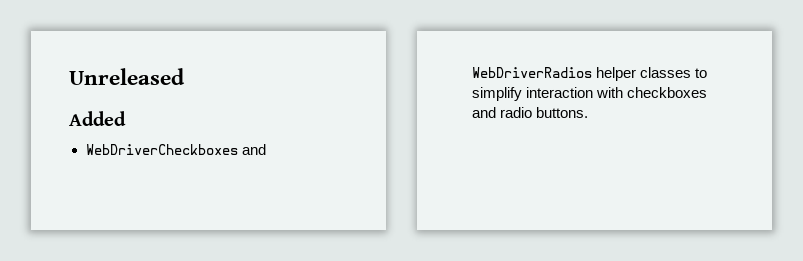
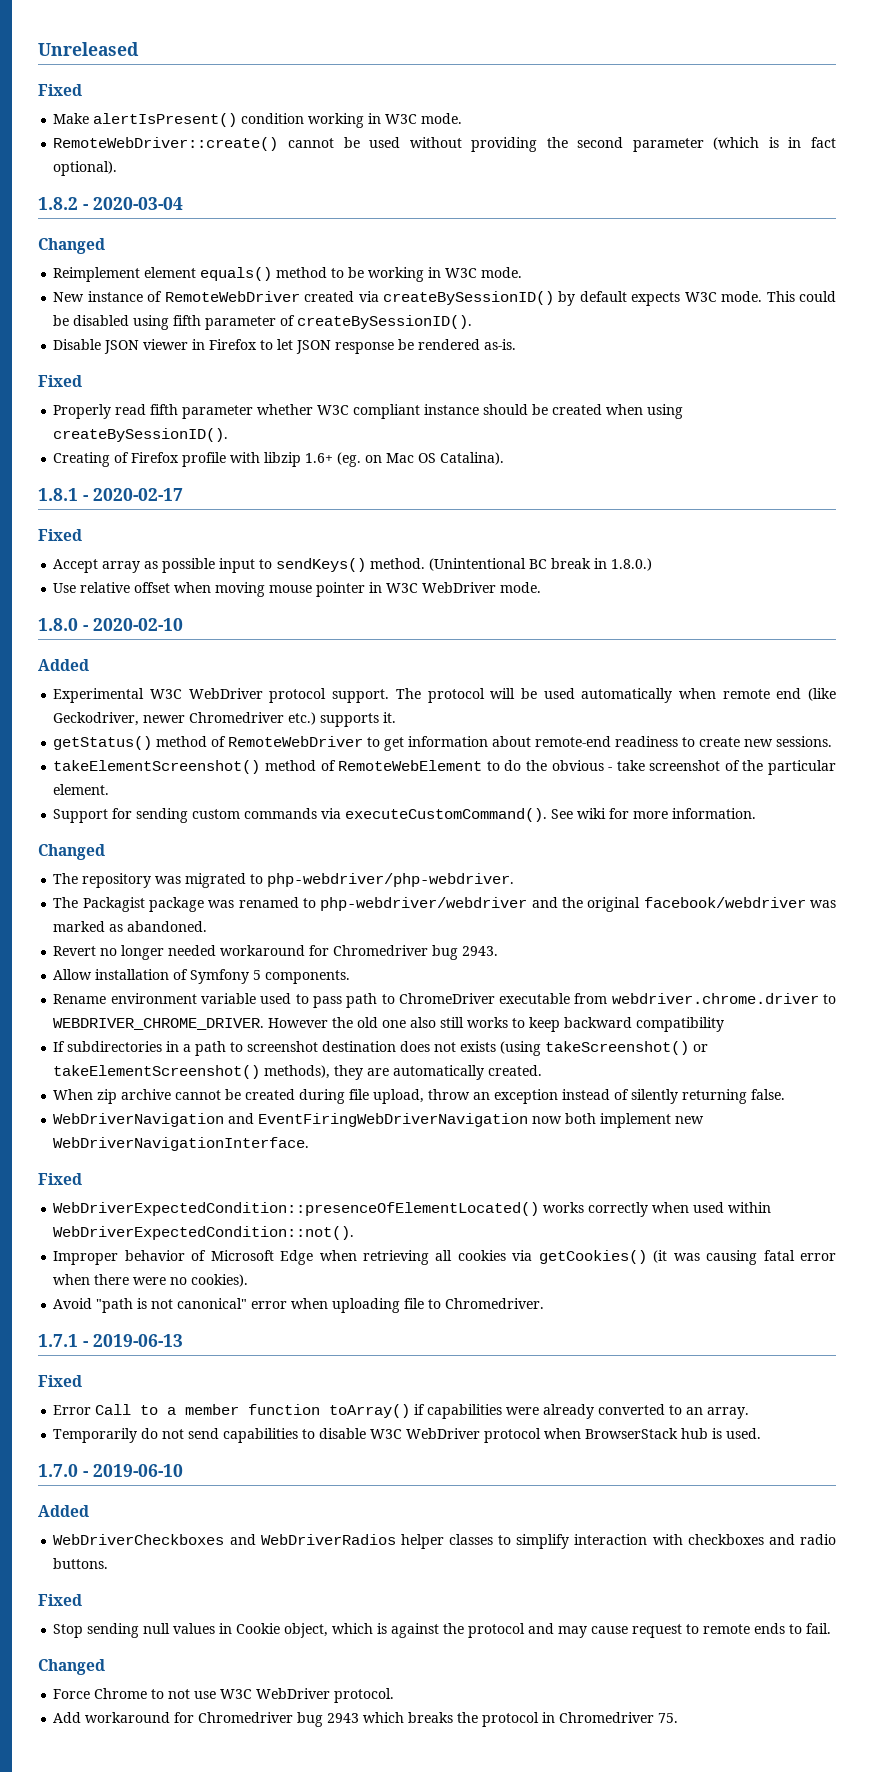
  Unreleased
+ Fixed
+ Make alertIsPresent() condition working in W3C mode.
+ RemoteWebDriver::create() cannot be used without providing the second parameter (which is in fact optional).
+ 1.8.2 - 2020-03-04
+ Changed
+ Reimplement element equals() method to be working in W3C mode.
+ New instance of RemoteWebDriver created via createBySessionID() by default expects W3C mode. This could be disabled using fifth parameter of createBySessionID().
+ Disable JSON viewer in Firefox to let JSON response be rendered as-is.
+ Fixed
+ Properly read fifth parameter whether W3C compliant instance should be created when using createBySessionID().
+ Creating of Firefox profile with libzip 1.6+ (eg. on Mac OS Catalina).
+ 1.8.1 - 2020-02-17
+ Fixed
+ Accept array as possible input to sendKeys() method. (Unintentional BC break in 1.8.0.)
+ Use relative offset when moving mouse pointer in W3C WebDriver mode.
+ 1.8.0 - 2020-02-10
+ Added
+ Experimental W3C WebDriver protocol support. The protocol will be used automatically when remote end (like Geckodriver, newer Chromedriver etc.) supports it.
+ getStatus() method of RemoteWebDriver to get information about remote-end readiness to create new sessions.
+ takeElementScreenshot() method of RemoteWebElement to do the obvious - take screenshot of the particular element.
+ Support for sending custom commands via executeCustomCommand(). See wiki for more information.
+ Changed
+ The repository was migrated to php-webdriver/php-webdriver.
+ The Packagist package was renamed to php-webdriver/webdriver and the original facebook/webdriver was marked as abandoned.
+ Revert no longer needed workaround for Chromedriver bug 2943.
+ Allow installation of Symfony 5 components.
+ Rename environment variable used to pass path to ChromeDriver executable from webdriver.chrome.driver to WEBDRIVER_CHROME_DRIVER. However the old one also still works to keep backward compatibility
+ If subdirectories in a path to screenshot destination does not exists (using takeScreenshot() or takeElementScreenshot() methods), they are automatically created.
+ When zip archive cannot be created during file upload, throw an exception instead of silently returning false.
+ WebDriverNavigation and EventFiringWebDriverNavigation now both implement new WebDriverNavigationInterface.
+ Fixed
+ WebDriverExpectedCondition::presenceOfElementLocated() works correctly when used within WebDriverExpectedCondition::not().
+ Improper behavior of Microsoft Edge when retrieving all cookies via getCookies() (it was causing fatal error when there were no cookies).
+ Avoid "path is not canonical" error when uploading file to Chromedriver.
+ 1.7.1 - 2019-06-13
+ Fixed
+ Error Call to a member function toArray() if capabilities were already converted to an array.
+ Temporarily do not send capabilities to disable W3C WebDriver protocol when BrowserStack hub is used.
+ 1.7.0 - 2019-06-10
  WebDriverCheckboxes and WebDriverRadios helper classes to simplify interaction with checkboxes and radio buttons.
+ Fixed
+ Stop sending null values in Cookie object, which is against the protocol and may cause request to remote ends to fail.
+ Changed
+ Force Chrome to not use W3C WebDriver protocol.
+ Add workaround for Chromedriver bug 2943 which breaks the protocol in Chromedriver 75.

